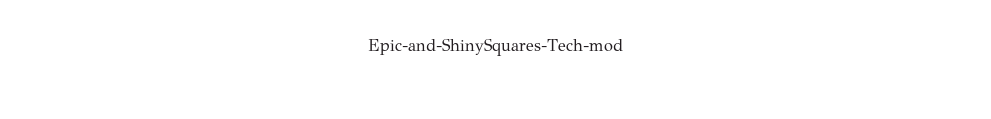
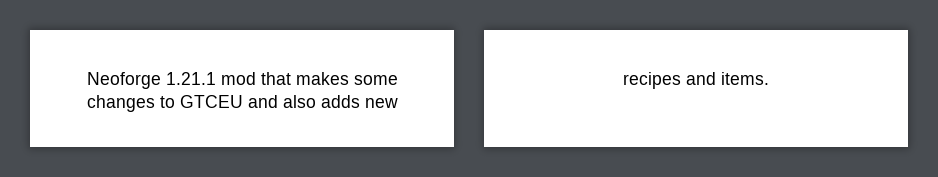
- Epic-and-ShinySquares-Tech-mod
+ Neoforge 1.21.1 mod that makes some changes to GTCEU and also adds new recipes and items.

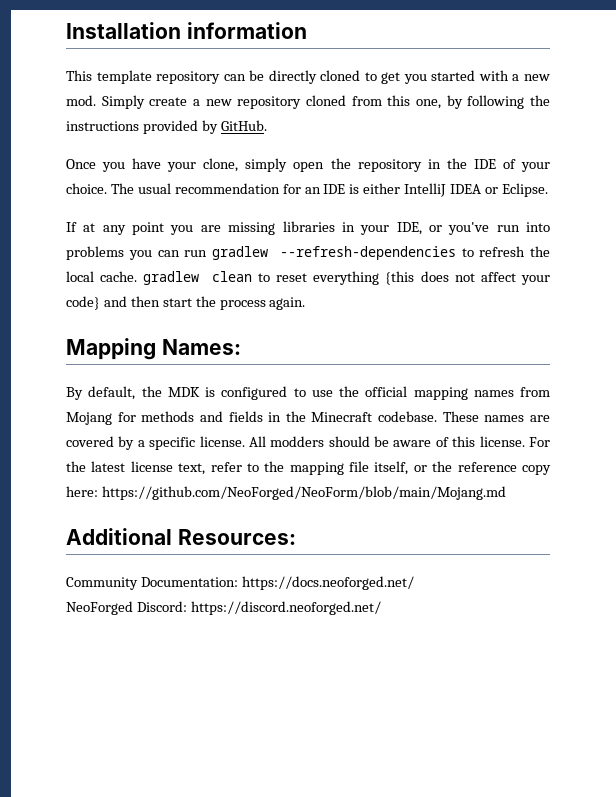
- Neoforge 1.21.1 mod that makes some changes to GTCEU and also adds new recipes and items.
+ Installation information
+ This template repository can be directly cloned to get you started with a new mod. Simply create a new repository cloned from this one, by following the instructions provided by GitHub.
+ Once you have your clone, simply open the repository in the IDE of your choice. The usual recommendation for an IDE is either IntelliJ IDEA or Eclipse.
+ If at any point you are missing libraries in your IDE, or you've run into problems you can run gradlew --refresh-dependencies to refresh the local cache. gradlew clean to reset everything {this does not affect your code} and then start the process again.
+ Mapping Names:
+ By default, the MDK is configured to use the official mapping names from Mojang for methods and fields in the Minecraft codebase. These names are covered by a specific license. All modders should be aware of this license. For the latest license text, refer to the mapping file itself, or the reference copy here: https://github.com/NeoForged/NeoForm/blob/main/Mojang.md
+ Additional Resources:
+ Community Documentation: https://docs.neoforged.net/
+ NeoForged Discord: https://discord.neoforged.net/

